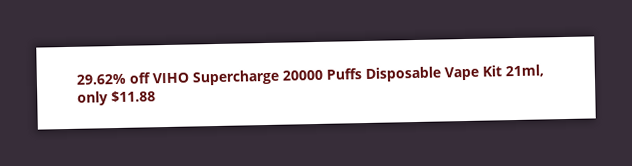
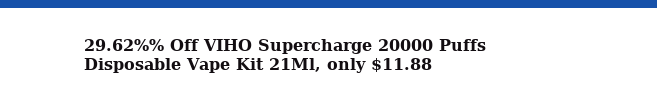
- 29.62% off VIHO Supercharge 20000 Puffs Disposable Vape Kit 21ml, only $11.88
+ 29.62%% Off VIHO Supercharge 20000 Puffs Disposable Vape Kit 21Ml, only $11.88

